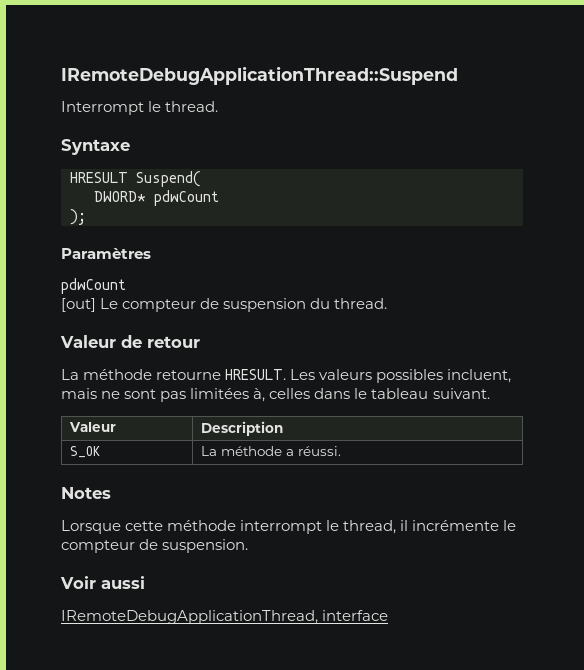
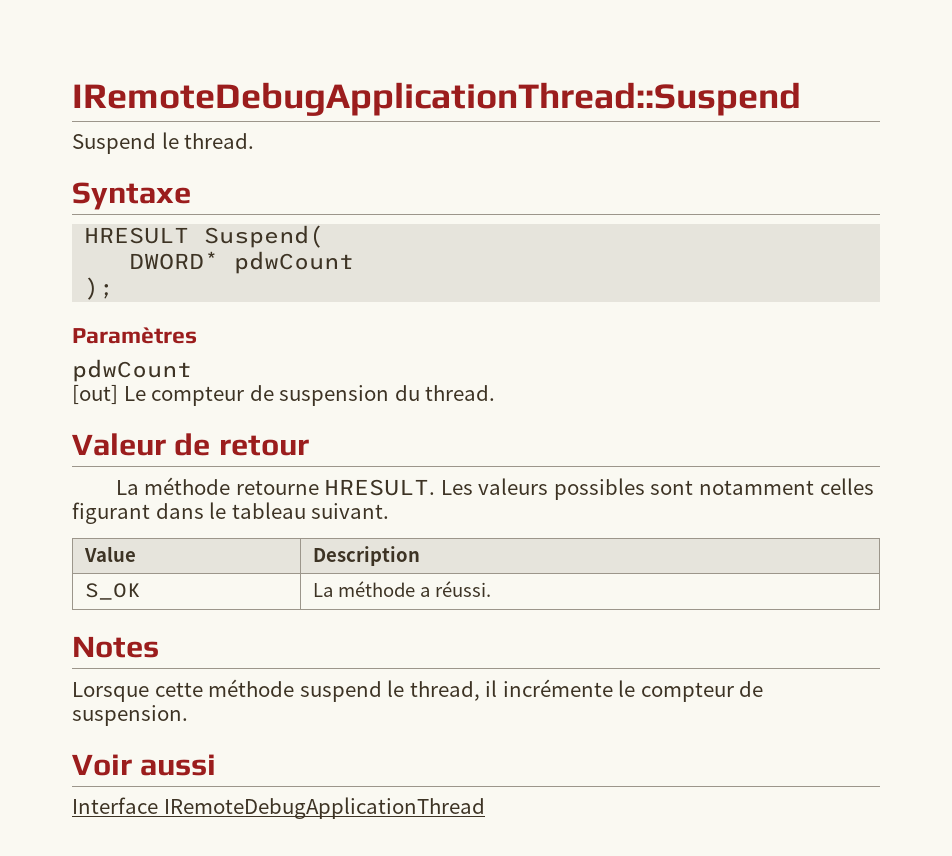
- Interrompt le thread.
+ Suspend le thread.
- Les valeurs possibles incluent, mais ne sont pas limitées à, celles dans le tableau suivant.
+ Les valeurs possibles sont notamment celles figurant dans le tableau suivant.
- Valeur | Description
+ Value | Description
- Lorsque cette méthode interrompt le thread, il incrémente le compteur de suspension.
+ Lorsque cette méthode suspend le thread, il incrémente le compteur de suspension.
- IRemoteDebugApplicationThread, interface
+ Interface IRemoteDebugApplicationThread

